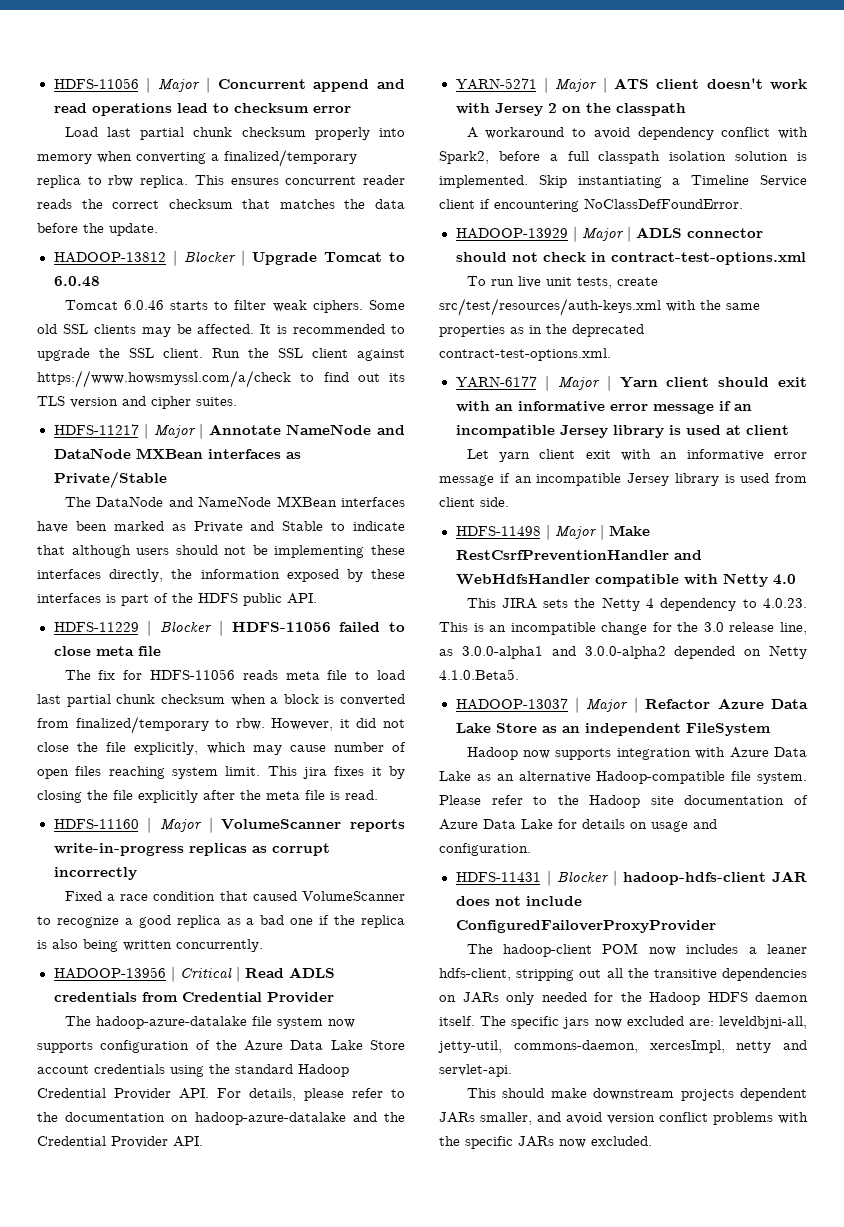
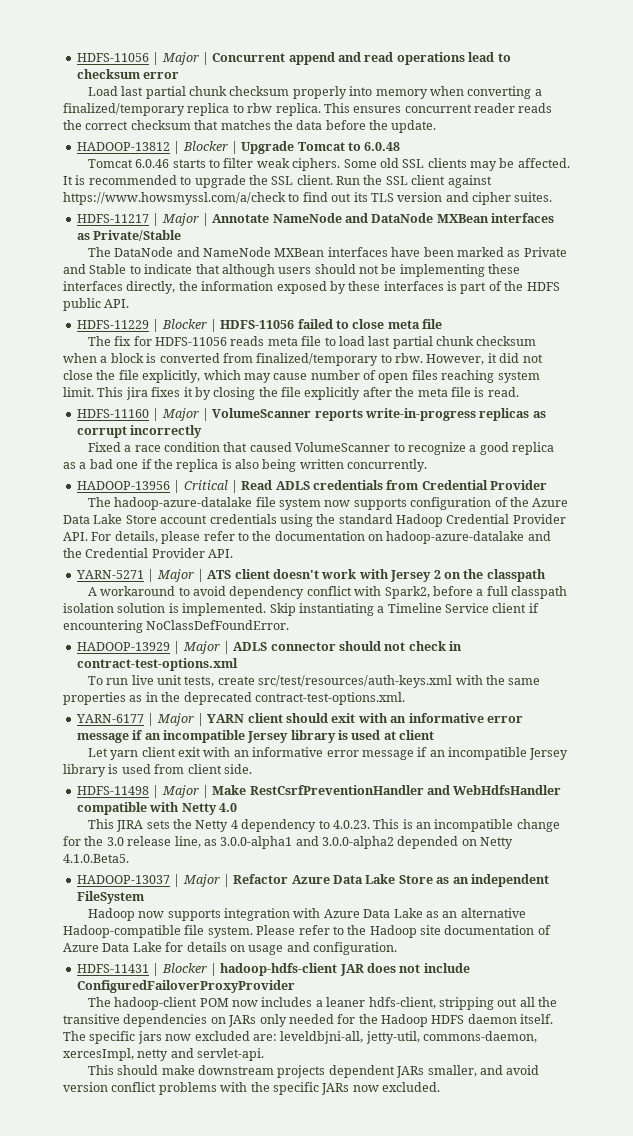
- YARN-6177 | Major | Yarn client should exit with an informative error message if an incompatible Jersey library is used at client
+ YARN-6177 | Major | YARN client should exit with an informative error message if an incompatible Jersey library is used at client

